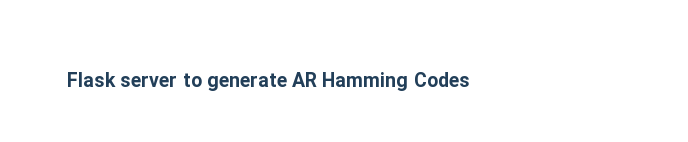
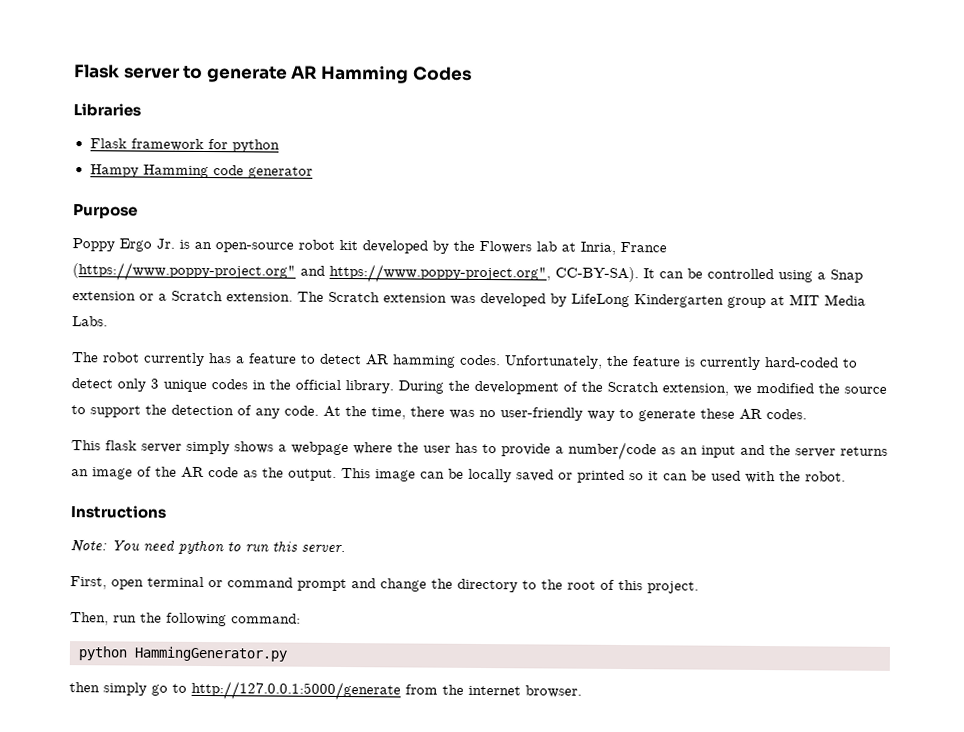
+ Libraries
+ Flask framework for python
+ Hampy Hamming code generator
+ Purpose
+ Poppy Ergo Jr. is an open-source robot kit developed by the Flowers lab at Inria, France (https://www.poppy-project.org" and https://www.poppy-project.org", CC-BY-SA). It can be controlled using a Snap extension or a Scratch extension. The Scratch extension was developed by LifeLong Kindergarten group at MIT Media Labs.
+ The robot currently has a feature to detect AR hamming codes. Unfortunately, the feature is currently hard-coded to detect only 3 unique codes in the official library. During the development of the Scratch extension, we modified the source to support the detection of any code. At the time, there was no user-friendly way to generate these AR codes.
+ This flask server simply shows a webpage where the user has to provide a number/code as an input and the server returns an image of the AR code as the output. This image can be locally saved or printed so it can be used with the robot.
+ Instructions
+ Note: You need python to run this server.
+ First, open terminal or command prompt and change the directory to the root of this project.
+ Then, run the following command:
+ python HammingGenerator.py
+ then simply go to http://127.0.0.1:5000/generate from the internet browser.

